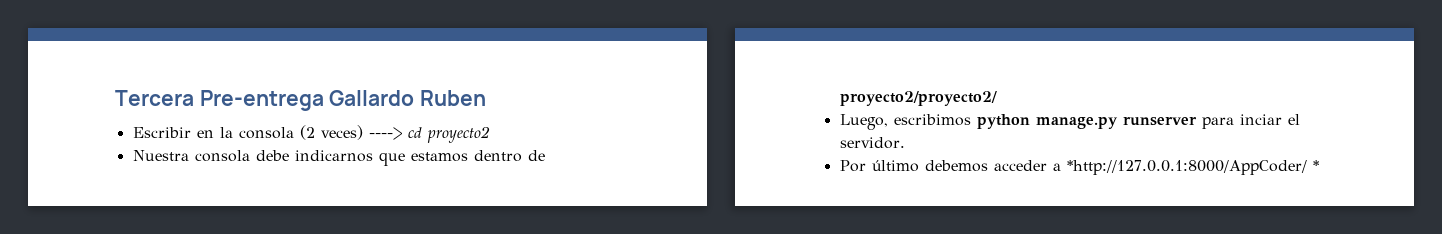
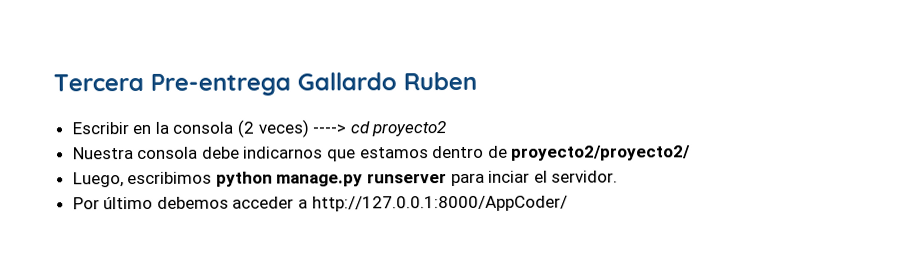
- Por último debemos acceder a *http://127.0.0.1:8000/AppCoder/ *
+ Por último debemos acceder a http://127.0.0.1:8000/AppCoder/

